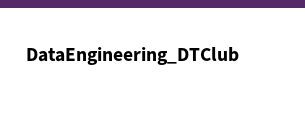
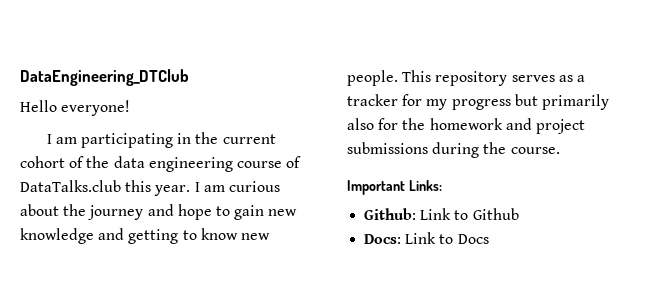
+ Hello everyone!
+ I am participating in the current cohort of the data engineering course of DataTalks.club this year. I am curious about the journey and hope to gain new knowledge and getting to know new people. This repository serves as a tracker for my progress but primarily also for the homework and project submissions during the course.
+ Important Links:
+ Github: Link to Github
+ Docs: Link to Docs

